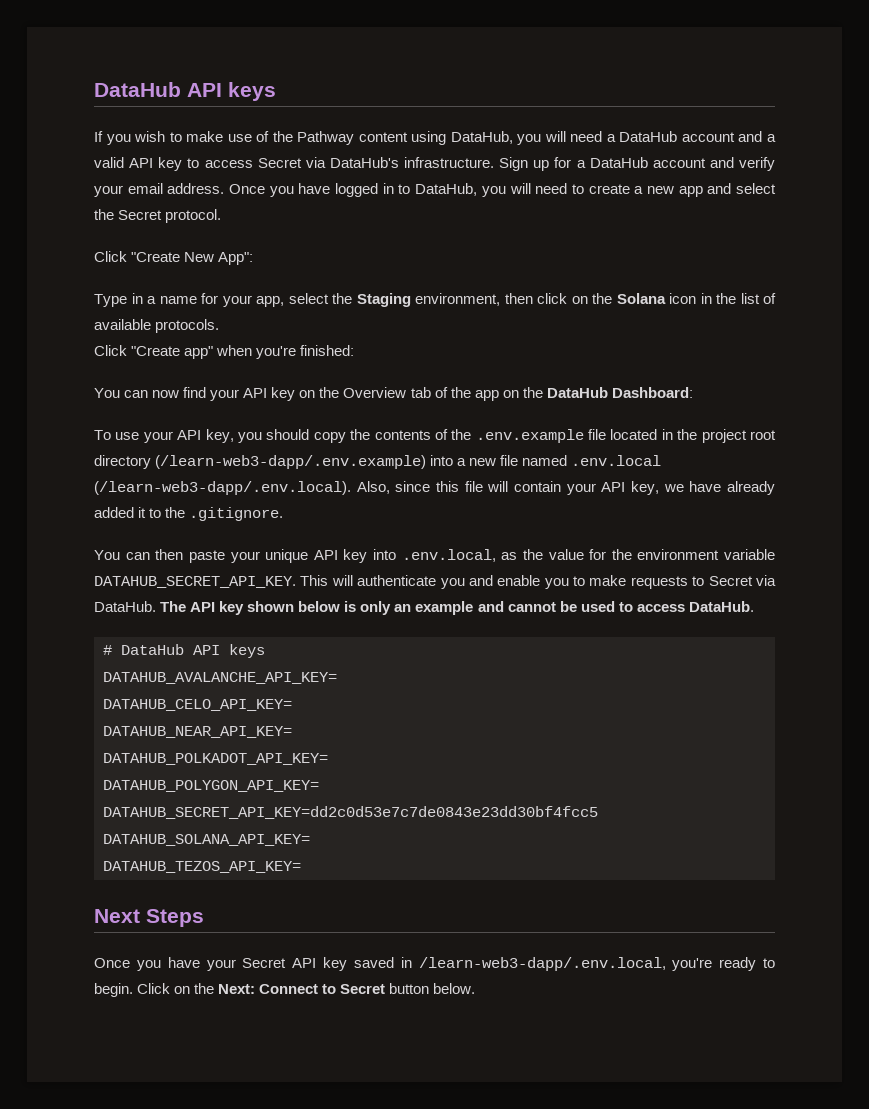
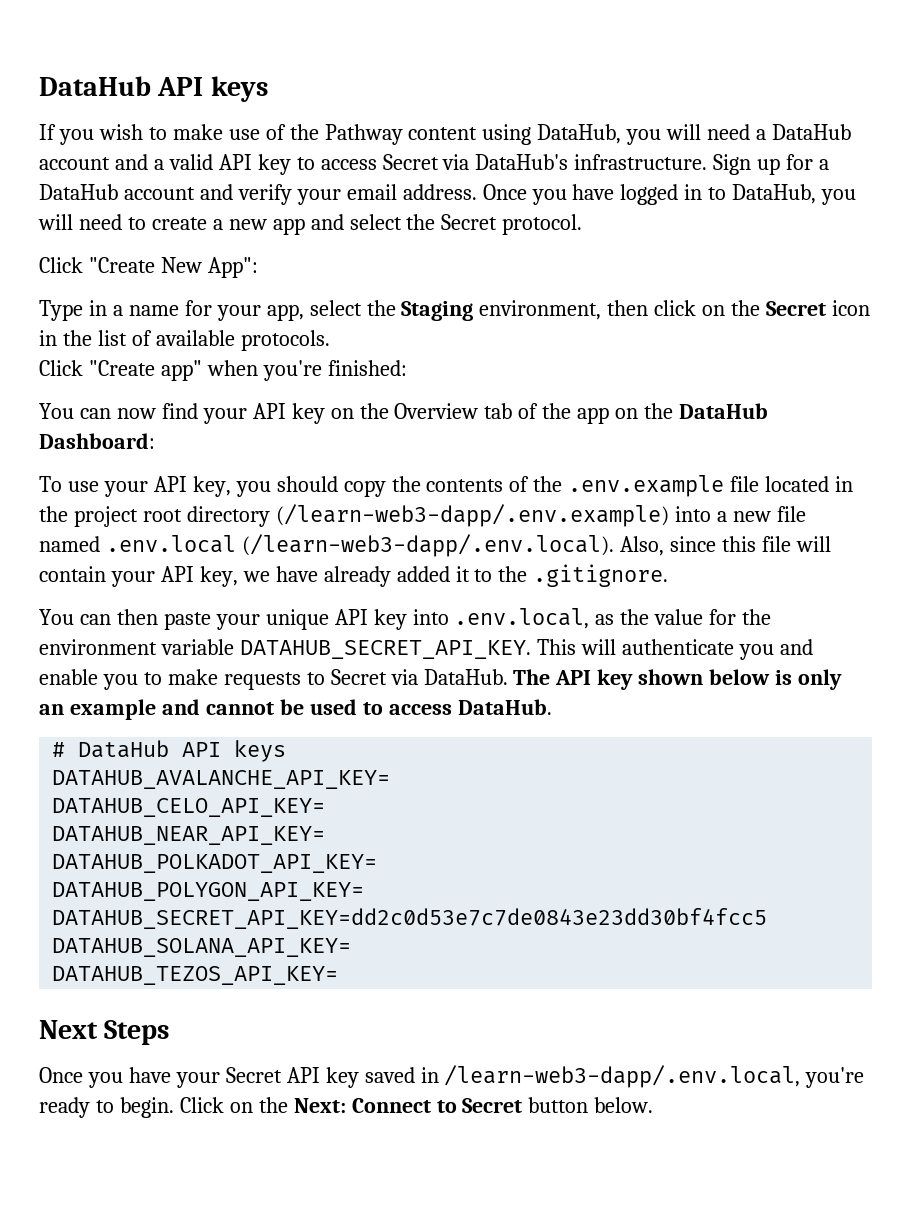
- Type in a name for your app, select the Staging environment, then click on the Solana icon in the list of available protocols.
+ Type in a name for your app, select the Staging environment, then click on the Secret icon in the list of available protocols.

